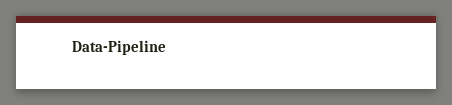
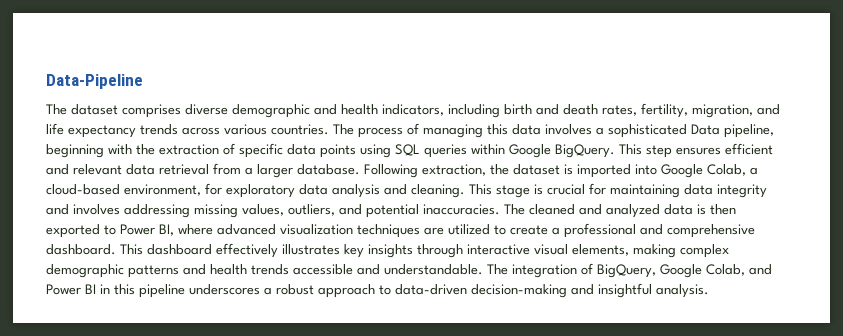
+ The dataset comprises diverse demographic and health indicators, including birth and death rates, fertility, migration, and life expectancy trends across various countries. The process of managing this data involves a sophisticated Data pipeline, beginning with the extraction of specific data points using SQL queries within Google BigQuery. This step ensures efficient and relevant data retrieval from a larger database. Following extraction, the dataset is imported into Google Colab, a cloud-based environment, for exploratory data analysis and cleaning. This stage is crucial for maintaining data integrity and involves addressing missing values, outliers, and potential inaccuracies. The cleaned and analyzed data is then exported to Power BI, where advanced visualization techniques are utilized to create a professional and comprehensive dashboard. This dashboard effectively illustrates key insights through interactive visual elements, making complex demographic patterns and health trends accessible and understandable. The integration of BigQuery, Google Colab, and Power BI in this pipeline underscores a robust approach to data-driven decision-making and insightful analysis.

